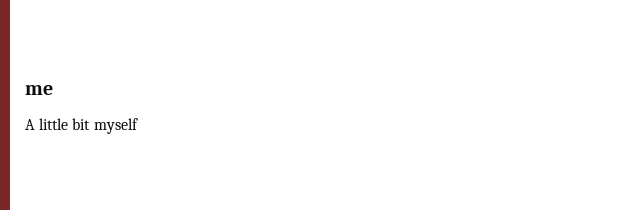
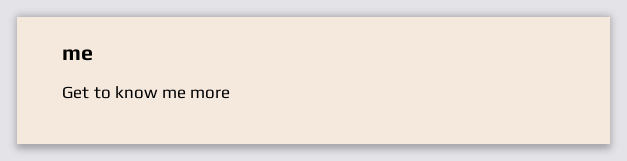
- A little bit myself
+ Get to know me more

